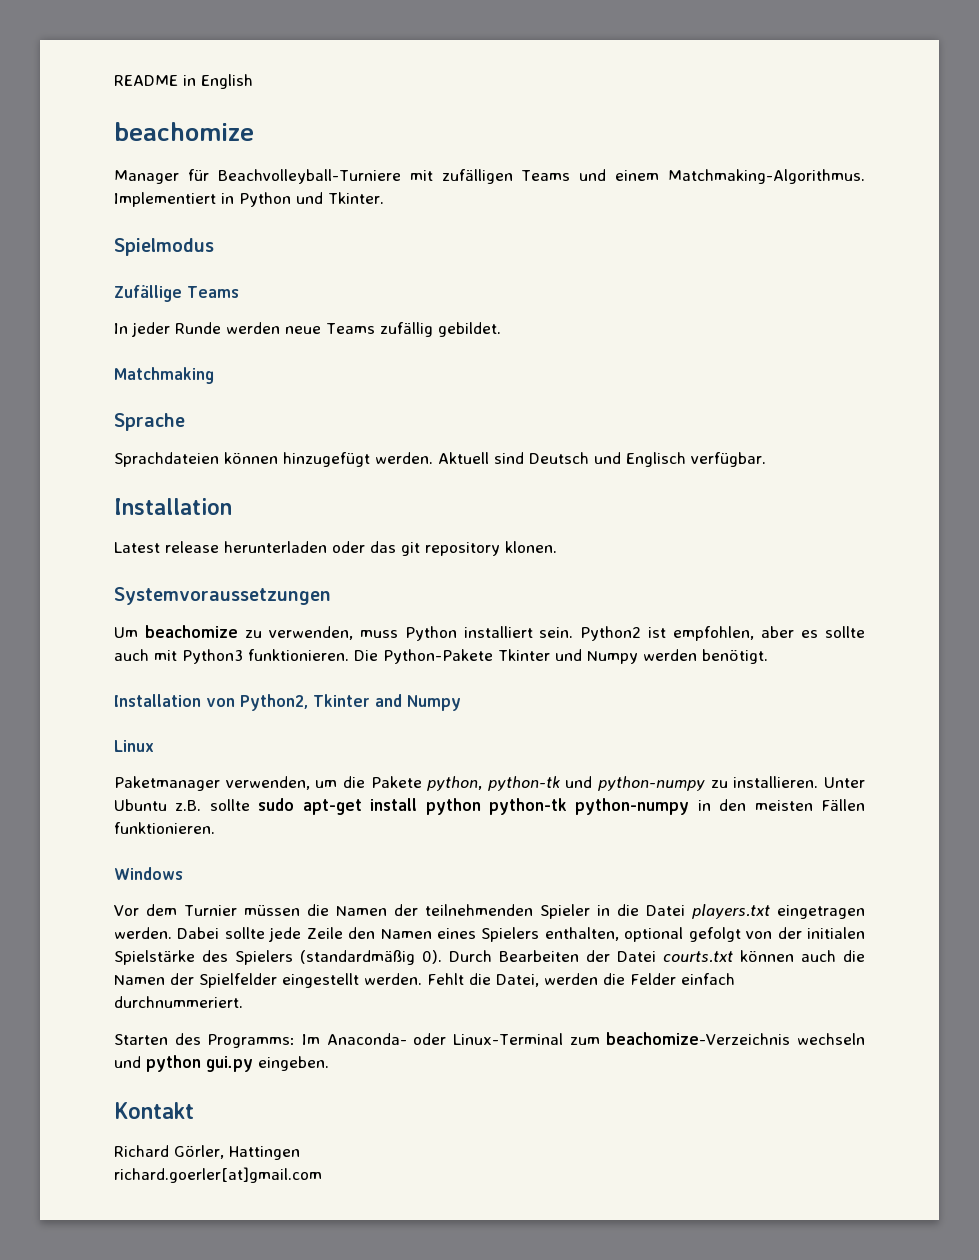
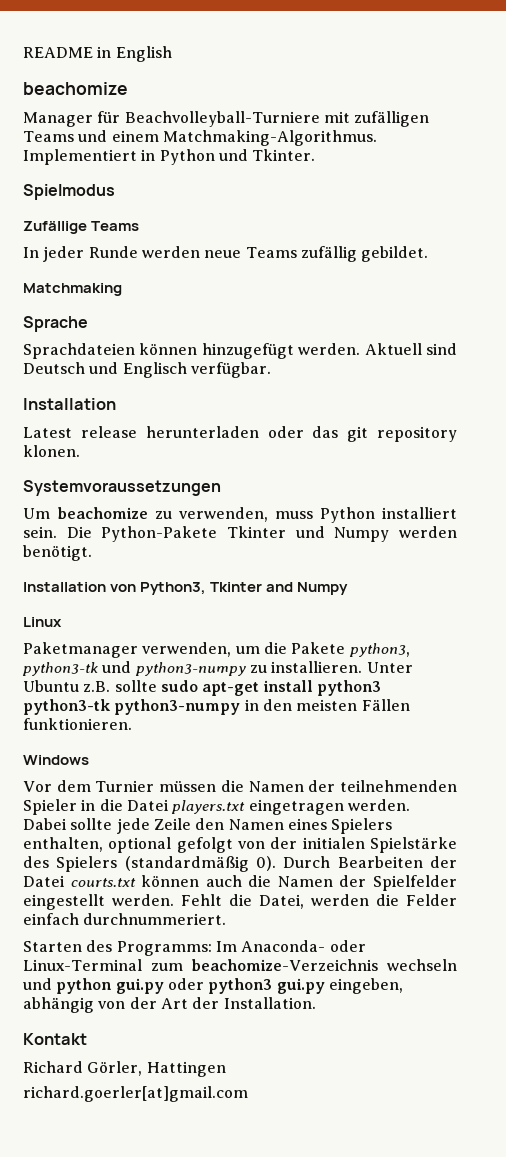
- Python2 ist empfohlen, aber es sollte auch mit Python3 funktionieren.
- Installation von Python2, Tkinter and Numpy
+ Installation von Python3, Tkinter and Numpy
- Paketmanager verwenden, um die Pakete python, python-tk und python-numpy zu installieren.
+ Paketmanager verwenden, um die Pakete python3, python3-tk und python3-numpy zu installieren.
- Unter Ubuntu z.B. sollte sudo apt-get install python python-tk python-numpy in den meisten Fällen funktionieren.
+ Unter Ubuntu z.B. sollte sudo apt-get install python3 python3-tk python3-numpy in den meisten Fällen funktionieren.
- Starten des Programms: Im Anaconda- oder Linux-Terminal zum beachomize-Verzeichnis wechseln und python gui.py eingeben.
+ Starten des Programms: Im Anaconda- oder Linux-Terminal zum beachomize-Verzeichnis wechseln und python gui.py oder python3 gui.py eingeben, abhängig von der Art der Installation.

